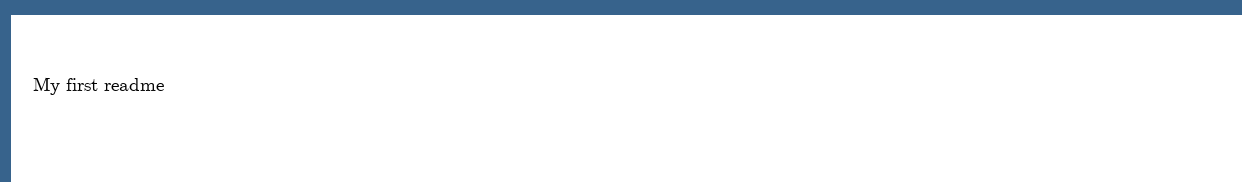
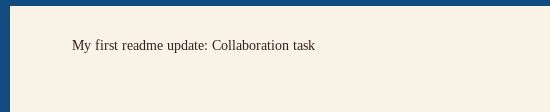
- My first readme
+ My first readme update: Collaboration task

